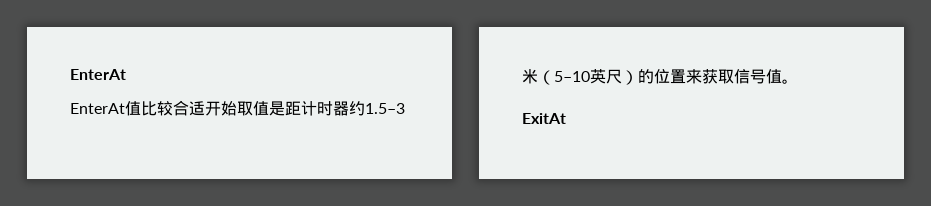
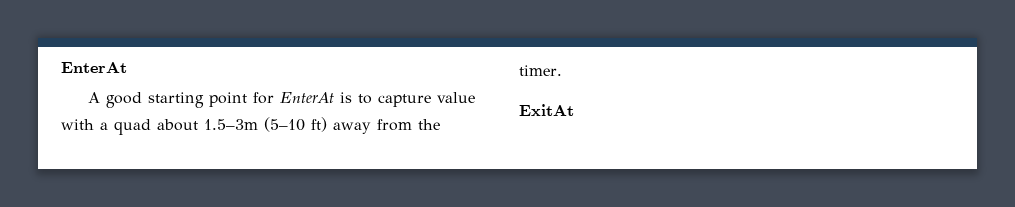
- EnterAt值比较合适开始取值是距计时器约1.5–3米（5–10英尺）的位置来获取信号值。
+ A good starting point for EnterAt is to capture value with a quad about 1.5–3m (5–10 ft) away from the timer.

